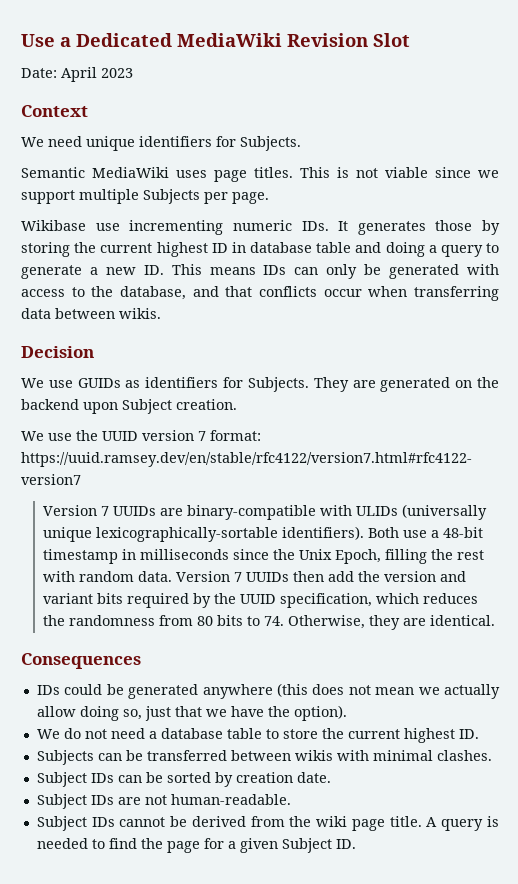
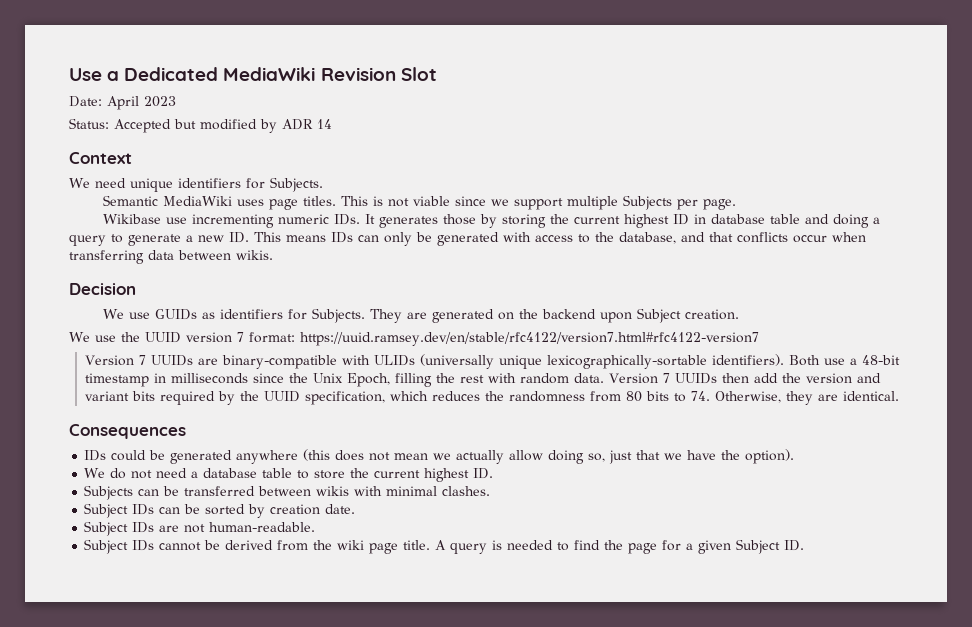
+ Status: Accepted but modified by ADR 14

